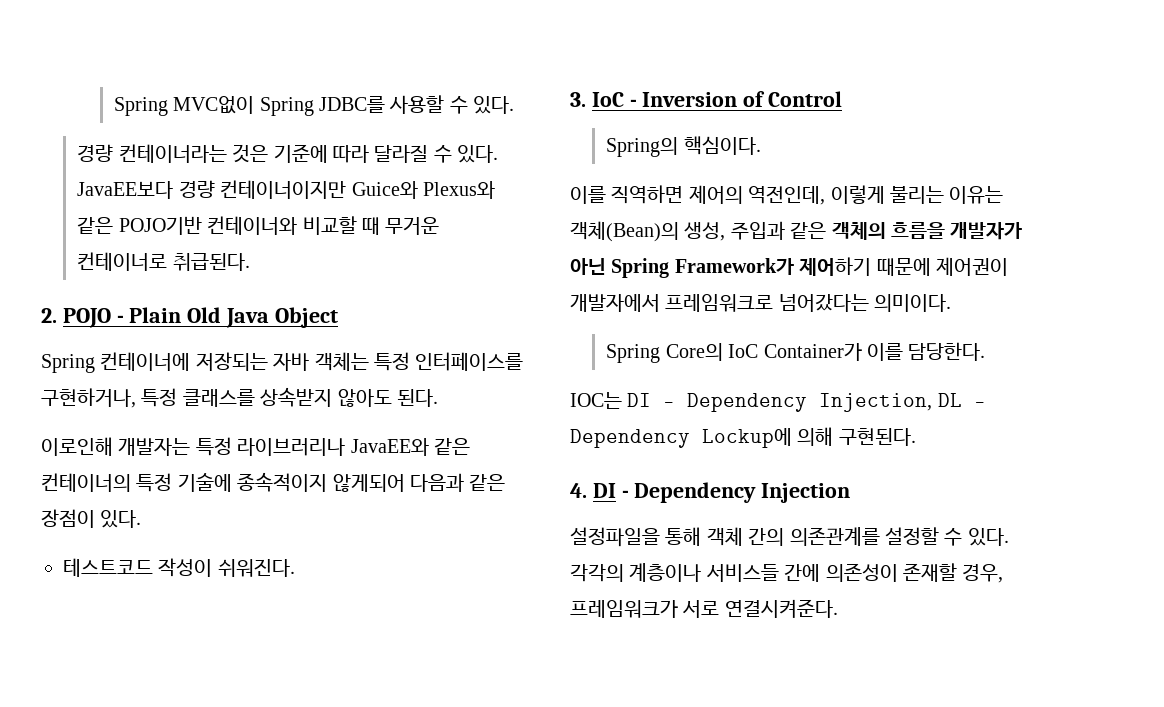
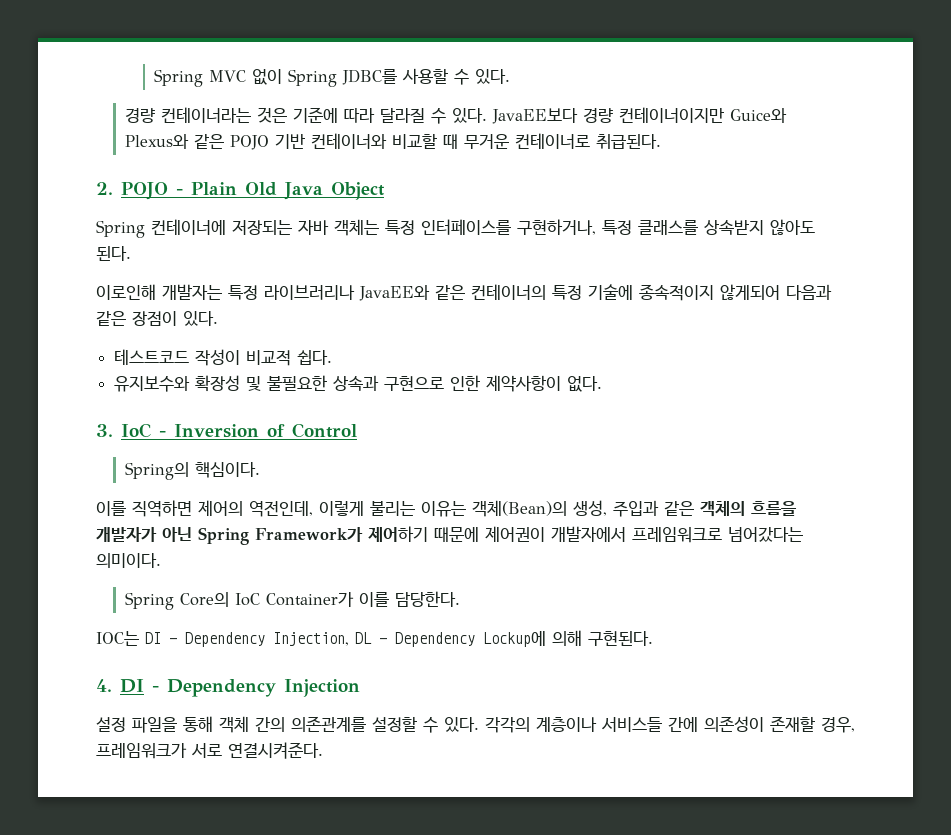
- Spring MVC없이 Spring JDBC를 사용할 수 있다.
+ Spring MVC 없이 Spring JDBC를 사용할 수 있다.
- JavaEE보다 경량 컨테이너이지만 Guice와 Plexus와 같은 POJO기반 컨테이너와 비교할 때 무거운 컨테이너로 취급된다.
+ JavaEE보다 경량 컨테이너이지만 Guice와 Plexus와 같은 POJO 기반 컨테이너와 비교할 때 무거운 컨테이너로 취급된다.
- 테스트코드 작성이 쉬워진다.
+ 테스트코드 작성이 비교적 쉽다.
+ 유지보수와 확장성 및 불필요한 상속과 구현으로 인한 제약사항이 없다.
- 설정파일을 통해 객체 간의 의존관계를 설정할 수 있다.
+ 설정 파일을 통해 객체 간의 의존관계를 설정할 수 있다.

